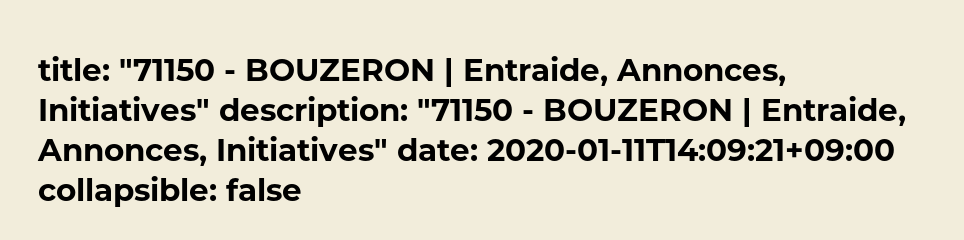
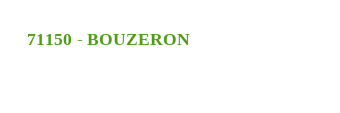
- title: "71150 - BOUZERON | Entraide, Annonces, Initiatives" description: "71150 - BOUZERON | Entraide, Annonces, Initiatives" date: 2020-01-11T14:09:21+09:00 collapsible: false
+ 71150 - BOUZERON

